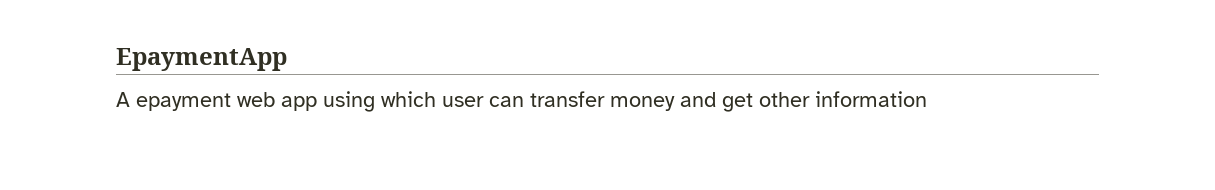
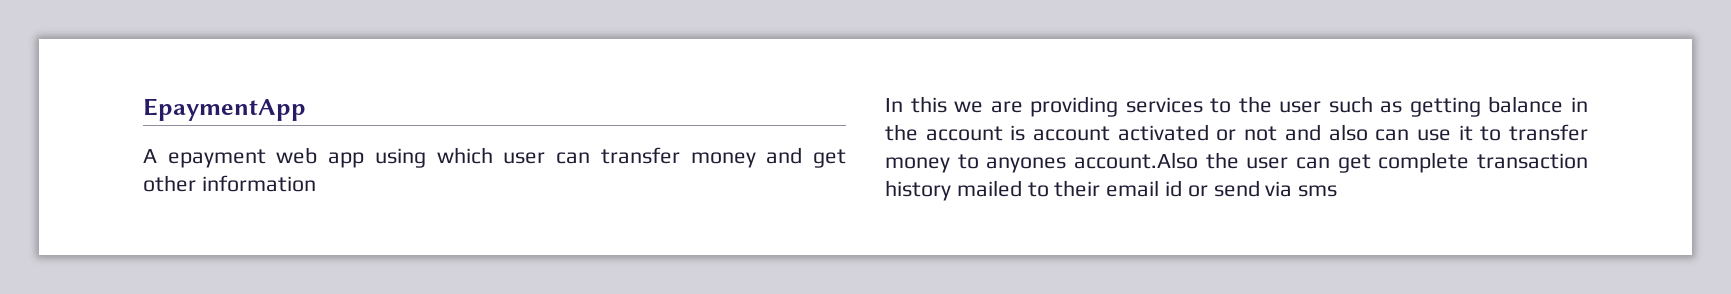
+ In this we are providing services to the user such as getting balance in the account is account activated or not and also can use it to transfer money to anyones account.Also the user can get complete transaction history mailed to their email id or send via sms

